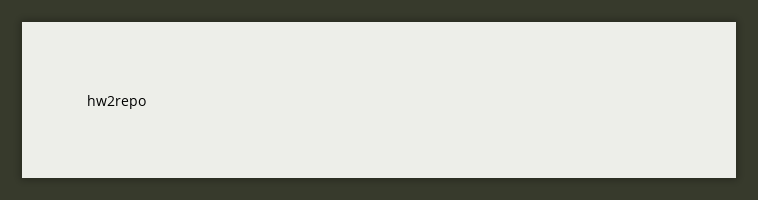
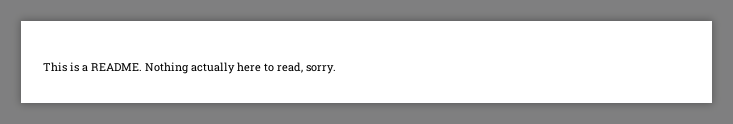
- hw2repo
+ This is a README. Nothing actually here to read, sorry.

